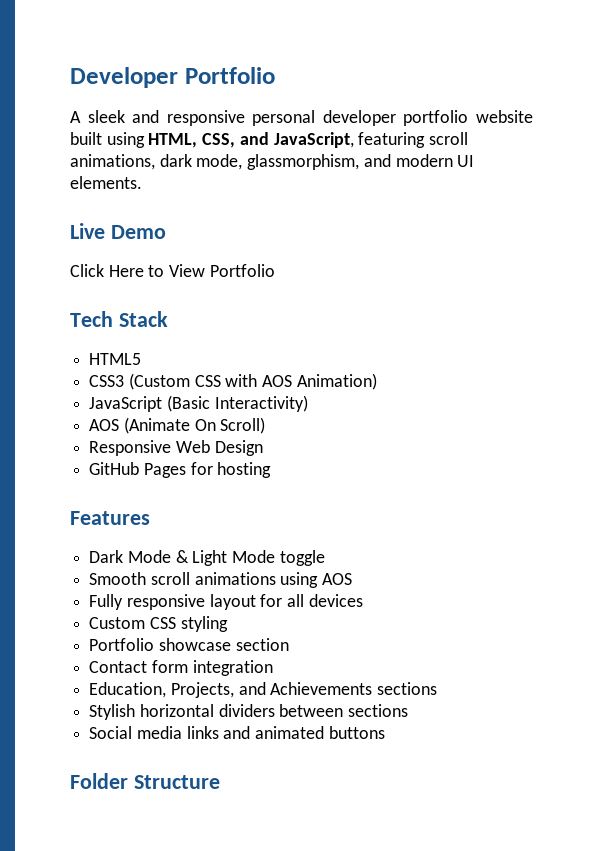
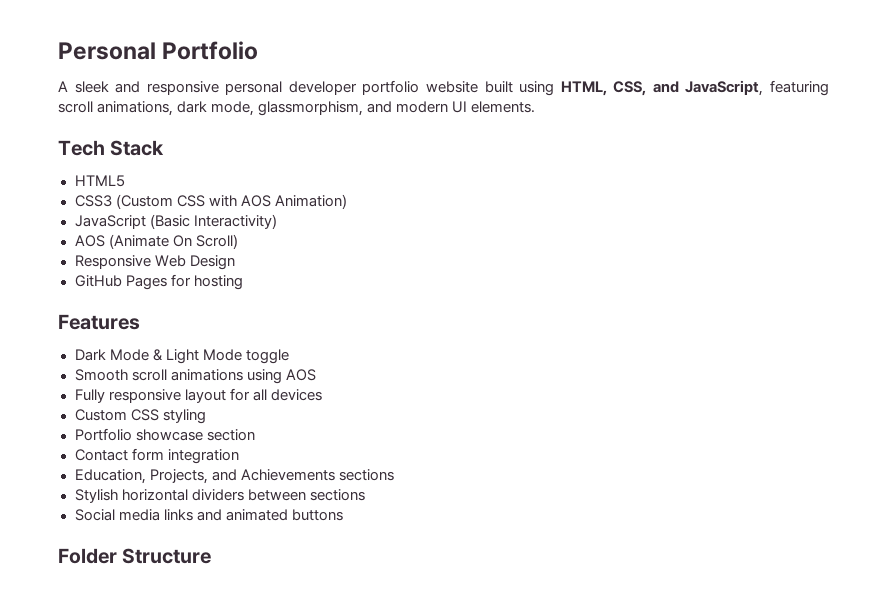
- Developer Portfolio
+ Personal Portfolio
- Live Demo
- Click Here to View Portfolio

